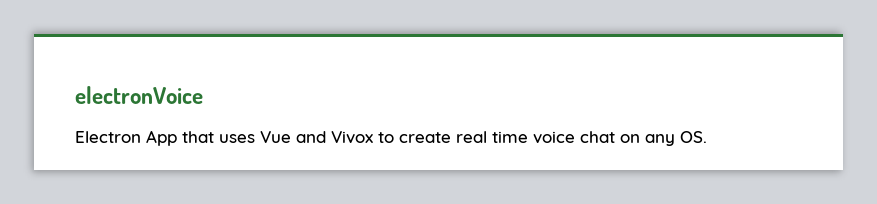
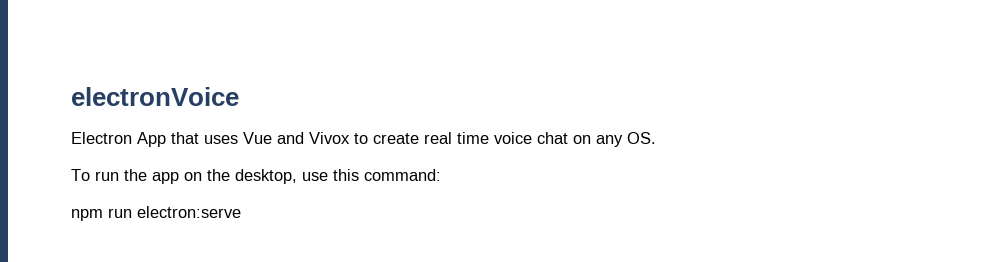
+ To run the app on the desktop, use this command:
+ npm run electron:serve

